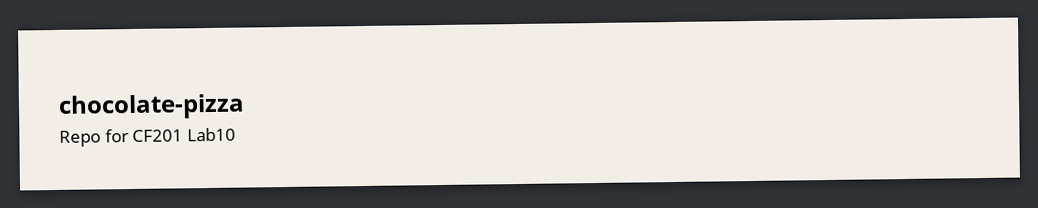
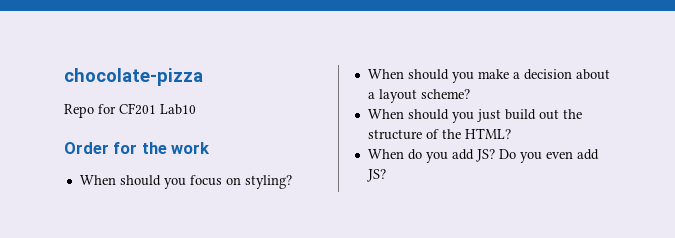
+ Order for the work
+ When should you focus on styling?
+ When should you make a decision about a layout scheme?
+ When should you just build out the structure of the HTML?
+ When do you add JS? Do you even add JS?

